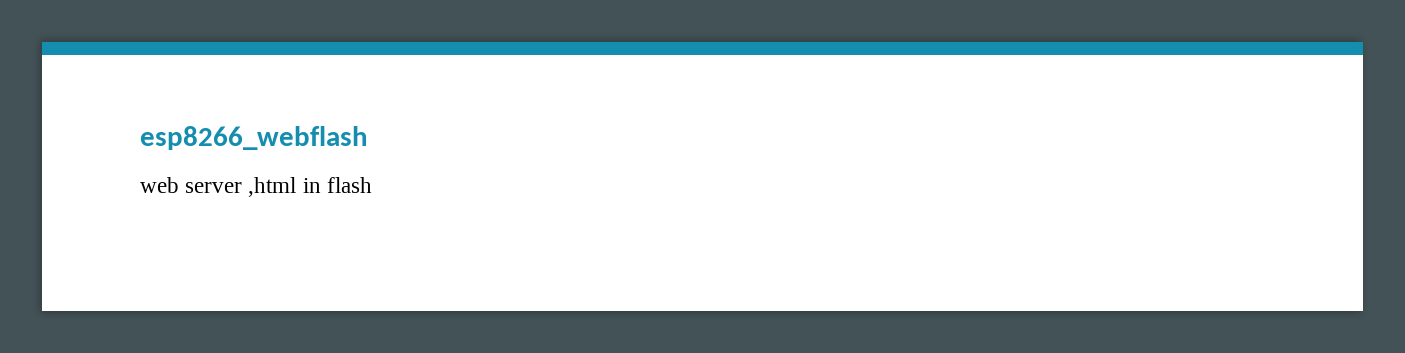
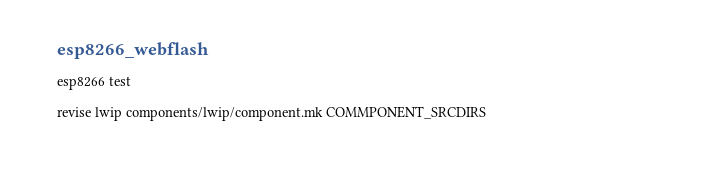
- web server ,html in flash
+ esp8266 test
+ revise lwip components/lwip/component.mk COMMPONENT_SRCDIRS

